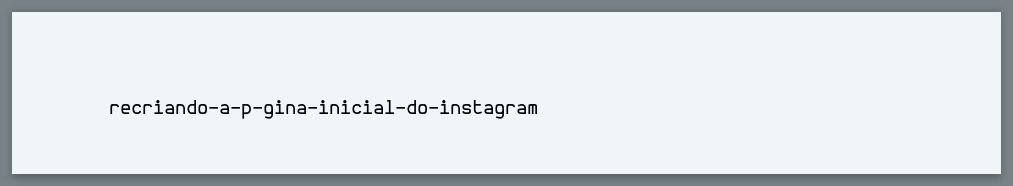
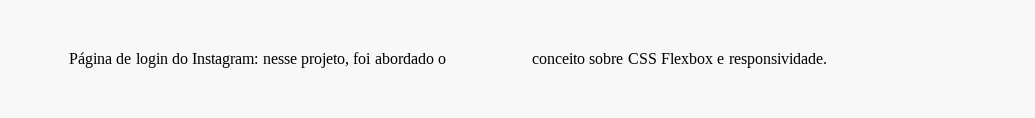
- recriando-a-p-gina-inicial-do-instagram
+ Página de login do Instagram: nesse projeto, foi abordado o conceito sobre CSS Flexbox e responsividade.

